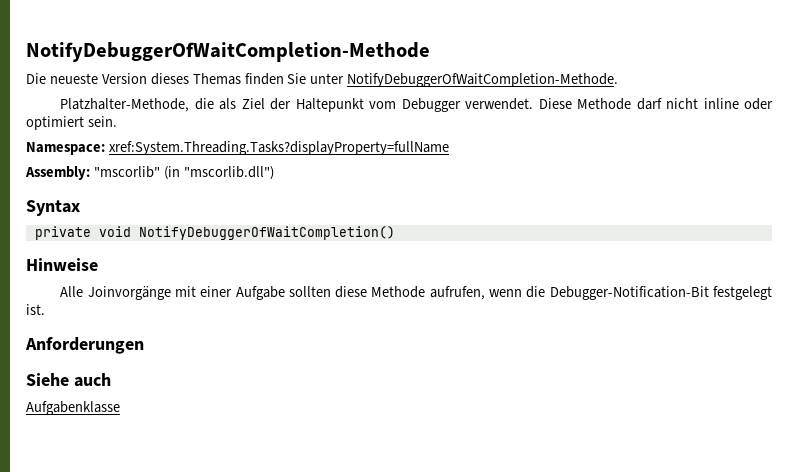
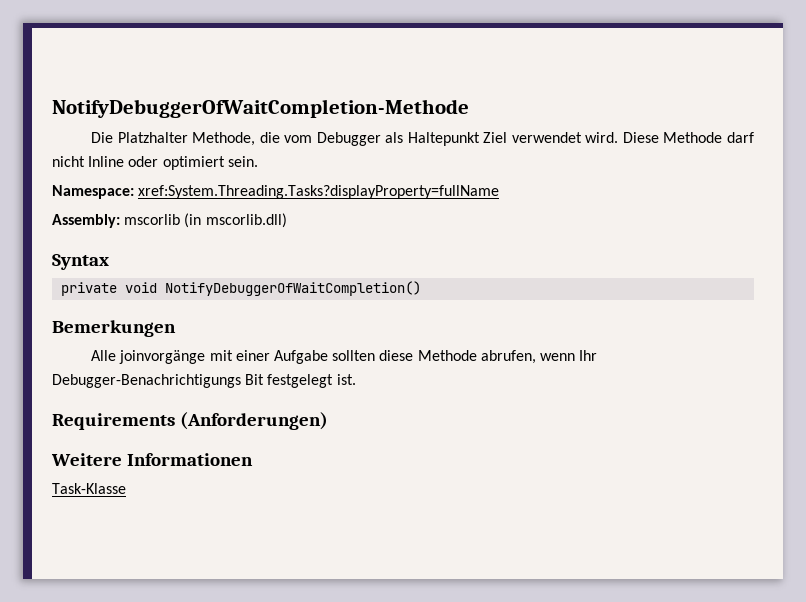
- Die neueste Version dieses Themas finden Sie unter NotifyDebuggerOfWaitCompletion-Methode.
- Platzhalter-Methode, die als Ziel der Haltepunkt vom Debugger verwendet.
+ Die Platzhalter Methode, die vom Debugger als Haltepunkt Ziel verwendet wird.
- Diese Methode darf nicht inline oder optimiert sein.
+ Diese Methode darf nicht Inline oder optimiert sein.
- Assembly: "mscorlib" (in "mscorlib.dll")
+ Assembly: mscorlib (in mscorlib.dll)
- Hinweise
+ Bemerkungen
- Alle Joinvorgänge mit einer Aufgabe sollten diese Methode aufrufen, wenn die Debugger-Notification-Bit festgelegt ist.
- Anforderungen
- Siehe auch
- Aufgabenklasse
+ Alle joinvorgänge mit einer Aufgabe sollten diese Methode abrufen, wenn Ihr Debugger-Benachrichtigungs Bit festgelegt ist.
+ Requirements (Anforderungen)
+ Weitere Informationen
+ Task-Klasse

